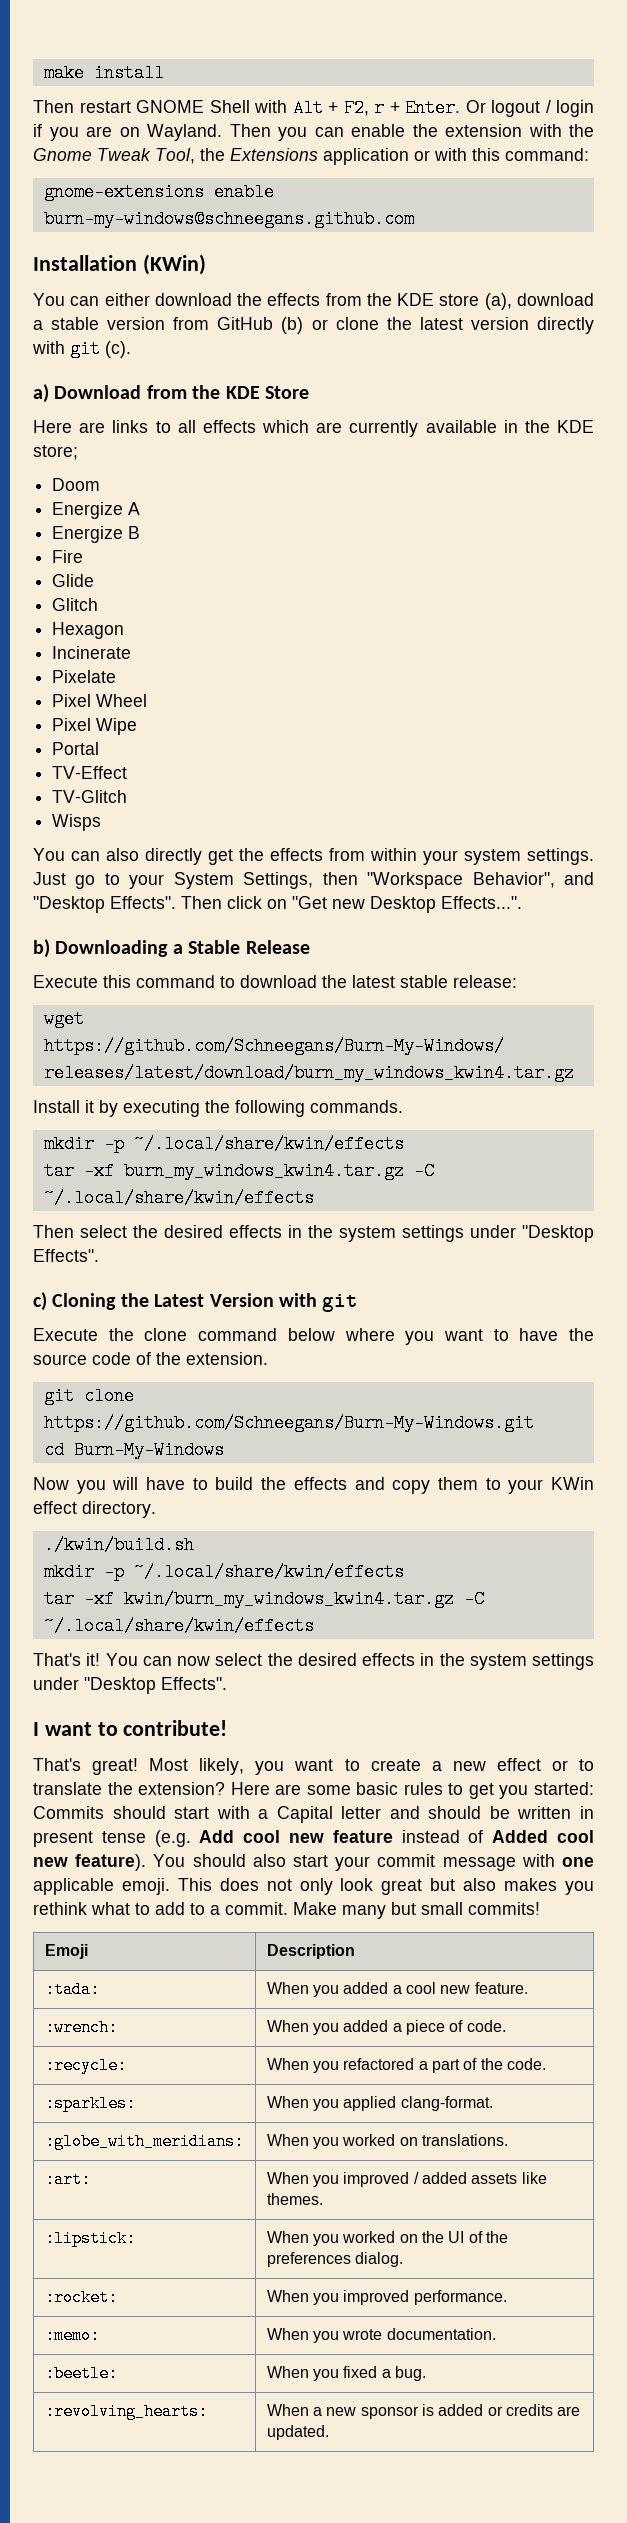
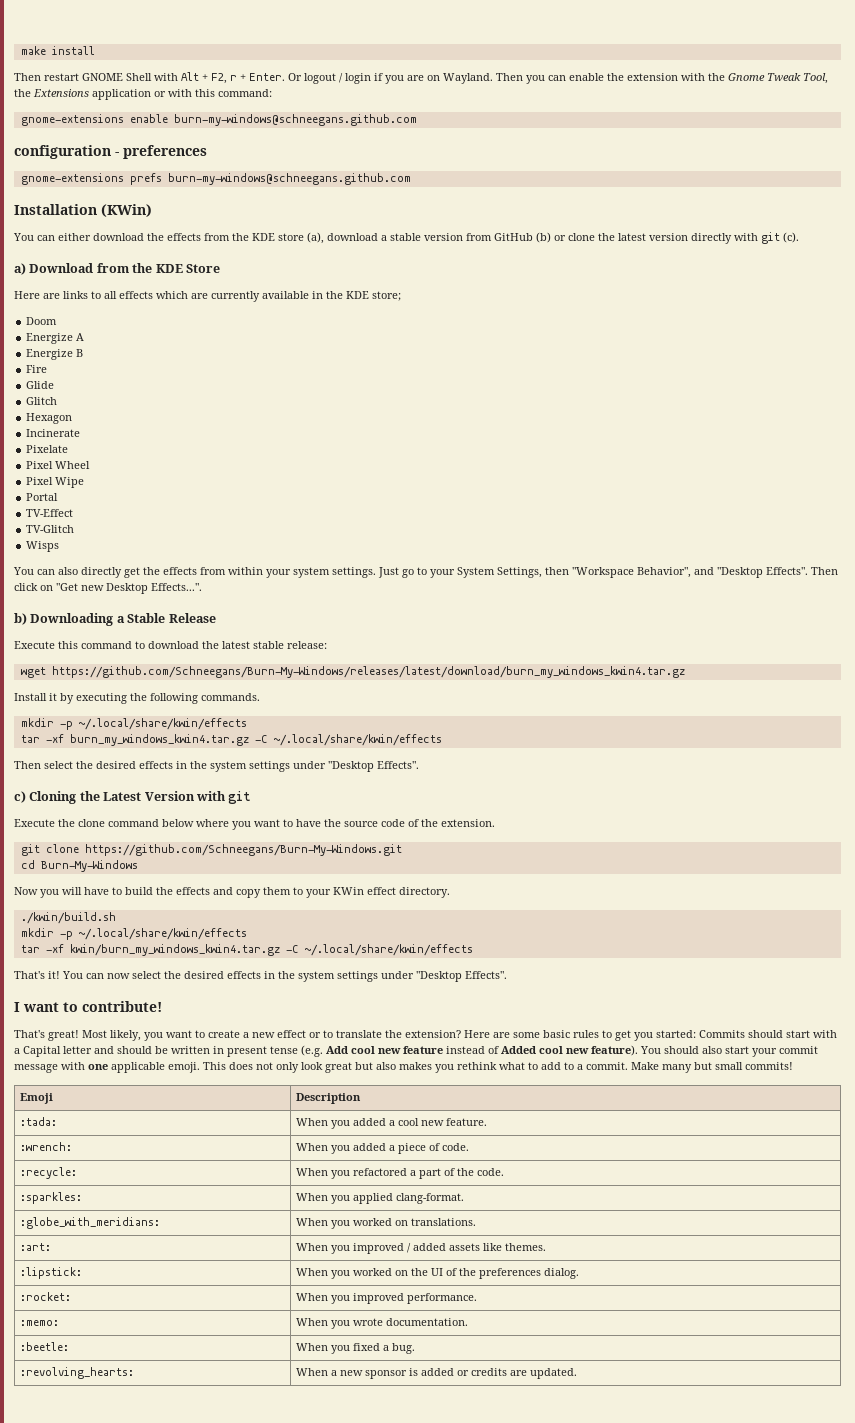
+ configuration - preferences
+ gnome-extensions prefs burn-my-windows@schneegans.github.com

